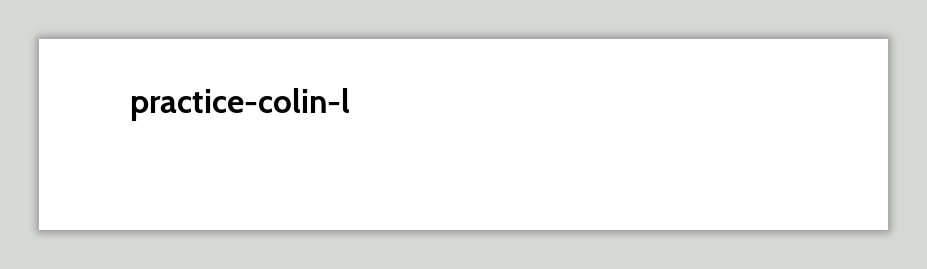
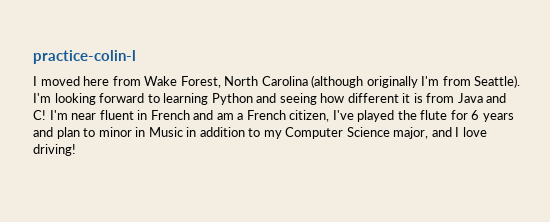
+ I moved here from Wake Forest, North Carolina (although originally I'm from Seattle). I'm looking forward to learning Python and seeing how different it is from Java and C! I'm near fluent in French and am a French citizen, I've played the flute for 6 years and plan to minor in Music in addition to my Computer Science major, and I love driving!

